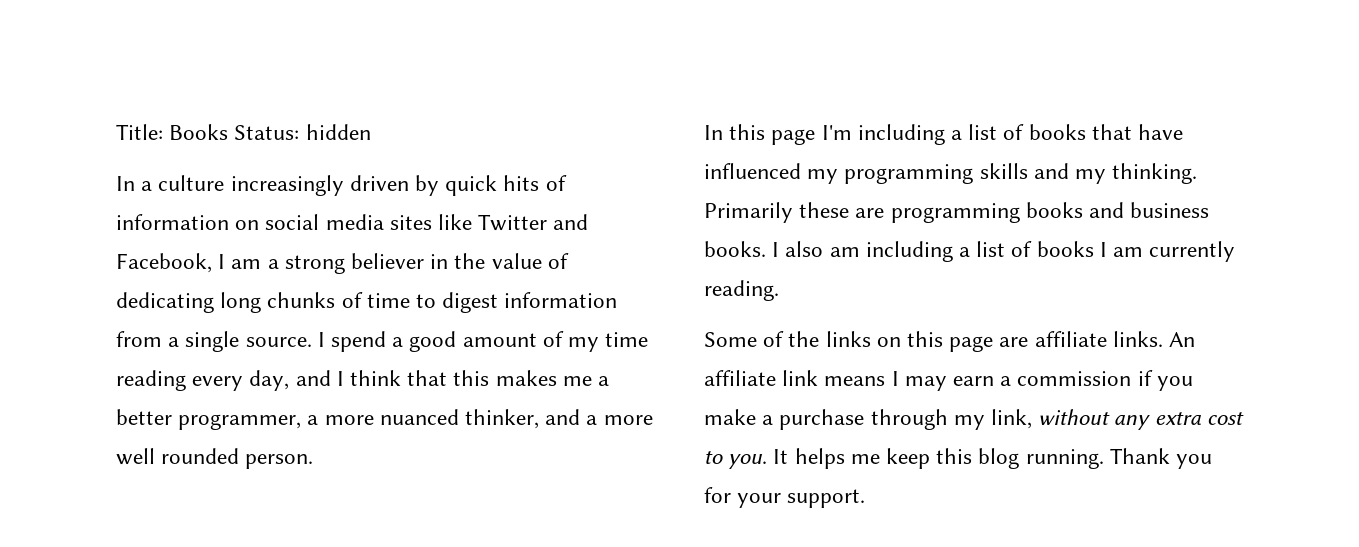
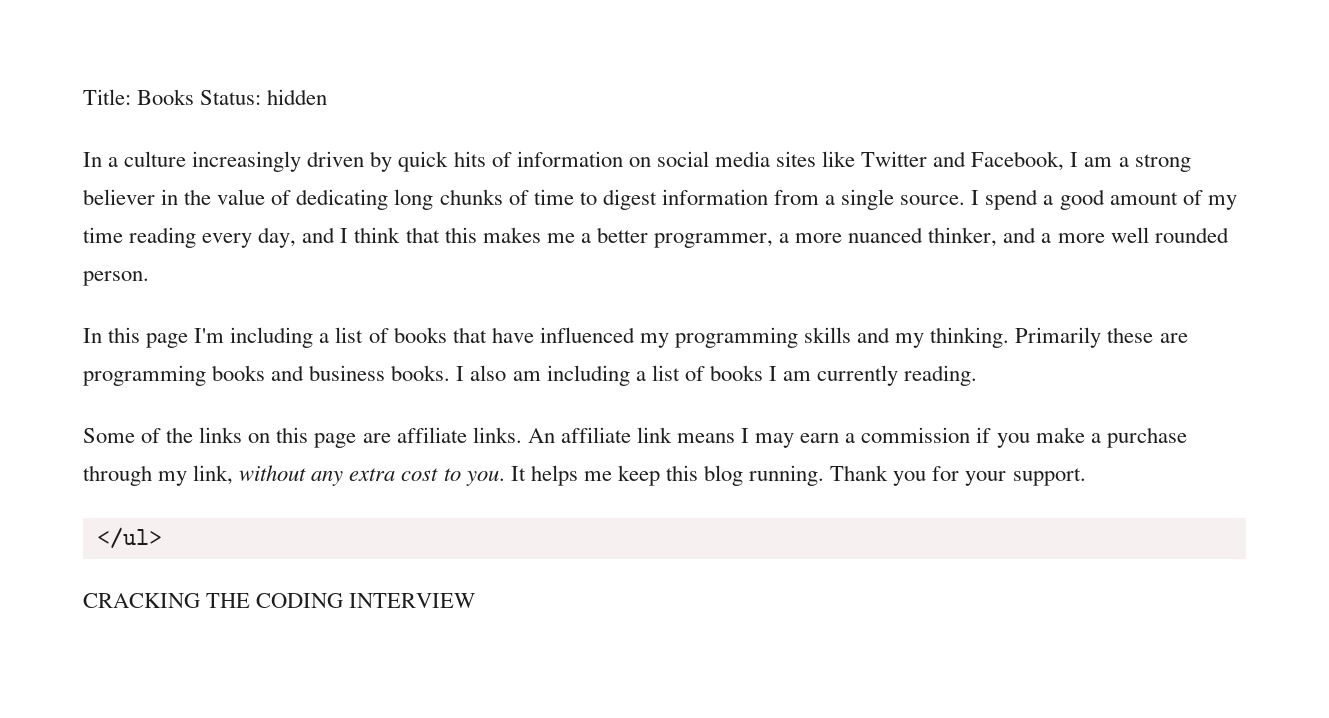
+ </ul>
+ CRACKING THE CODING INTERVIEW

